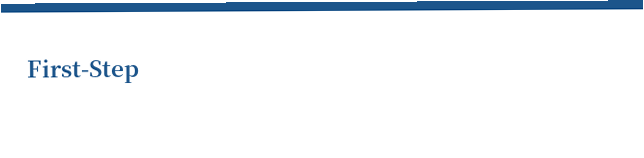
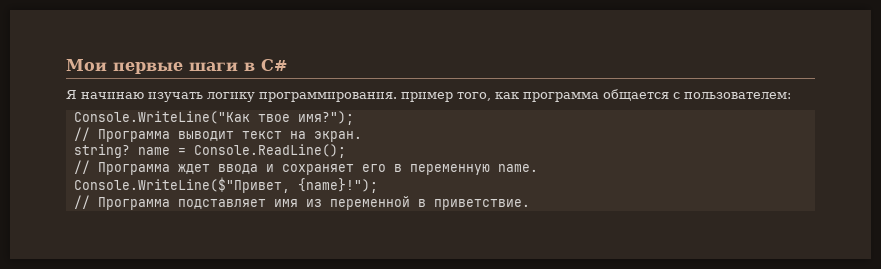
- First-Step
+ Мои первые шаги в C#
+ Я начинаю изучать логику программирования. пример того, как программа общается с пользователем:
+ Console.WriteLine("Как твое имя?");
+ // Программа выводит текст на экран.
+ string? name = Console.ReadLine();
+ // Программа ждет ввода и сохраняет его в переменную name.
+ Console.WriteLine($"Привет, {name}!");
+ // Программа подставляет имя из переменной в приветствие.

